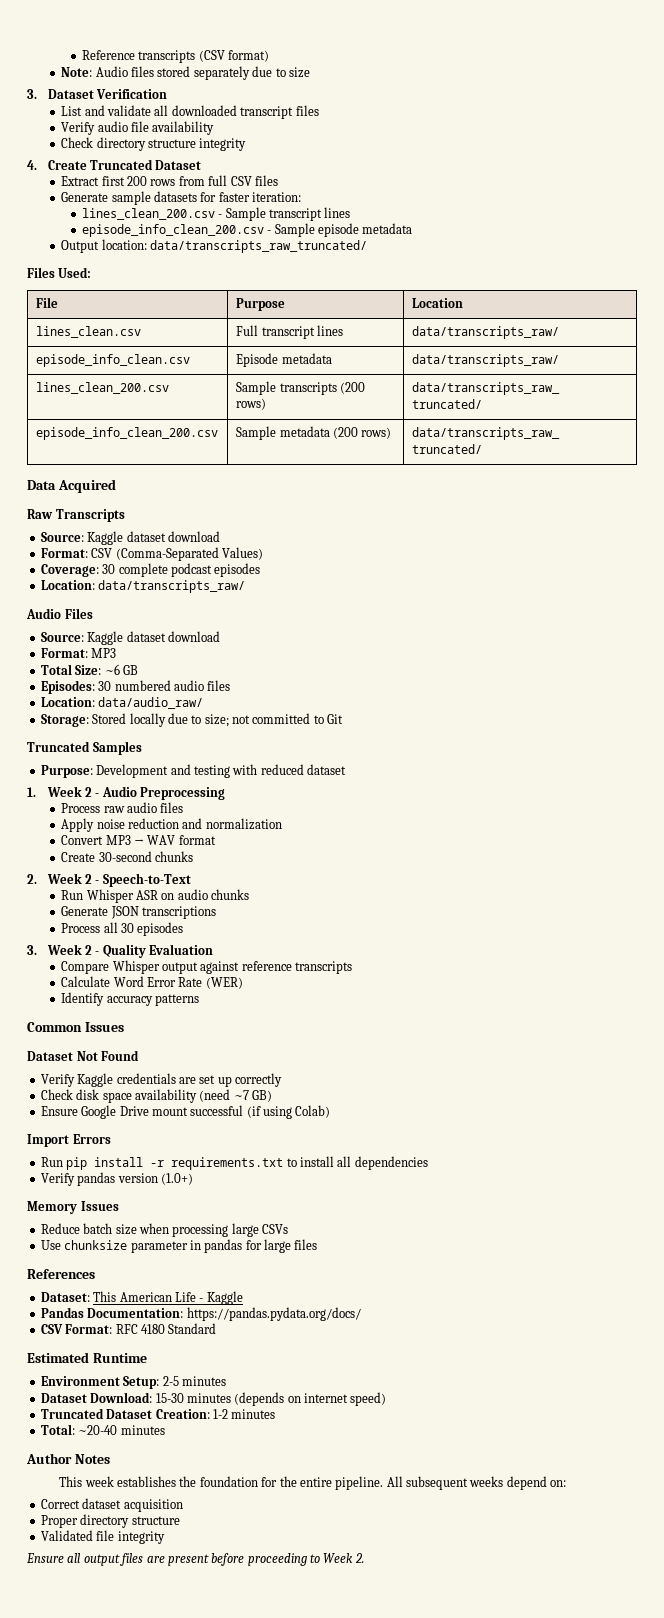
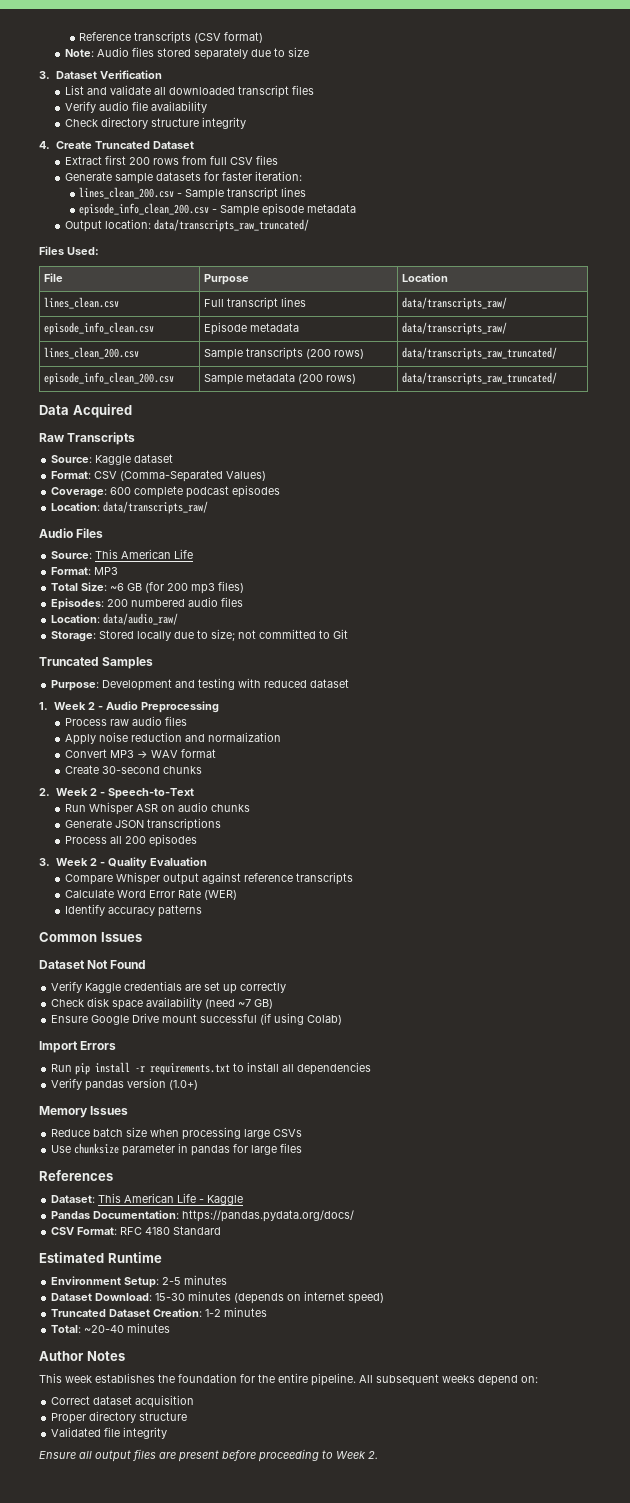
  Raw Transcripts
- Source: Kaggle dataset download
+ Source: Kaggle dataset
- Coverage: 30 complete podcast episodes
+ Coverage: 600 complete podcast episodes
  Audio Files
- Source: Kaggle dataset download
+ Source: This American Life
- Total Size: ~6 GB
+ Total Size: ~6 GB (for 200 mp3 files)
- Episodes: 30 numbered audio files
+ Episodes: 200 numbered audio files
- Process all 30 episodes
+ Process all 200 episodes

